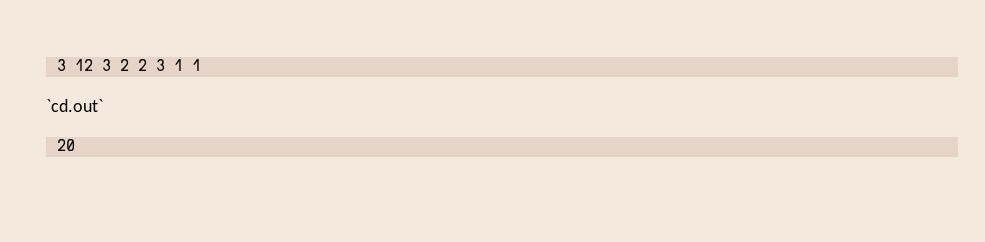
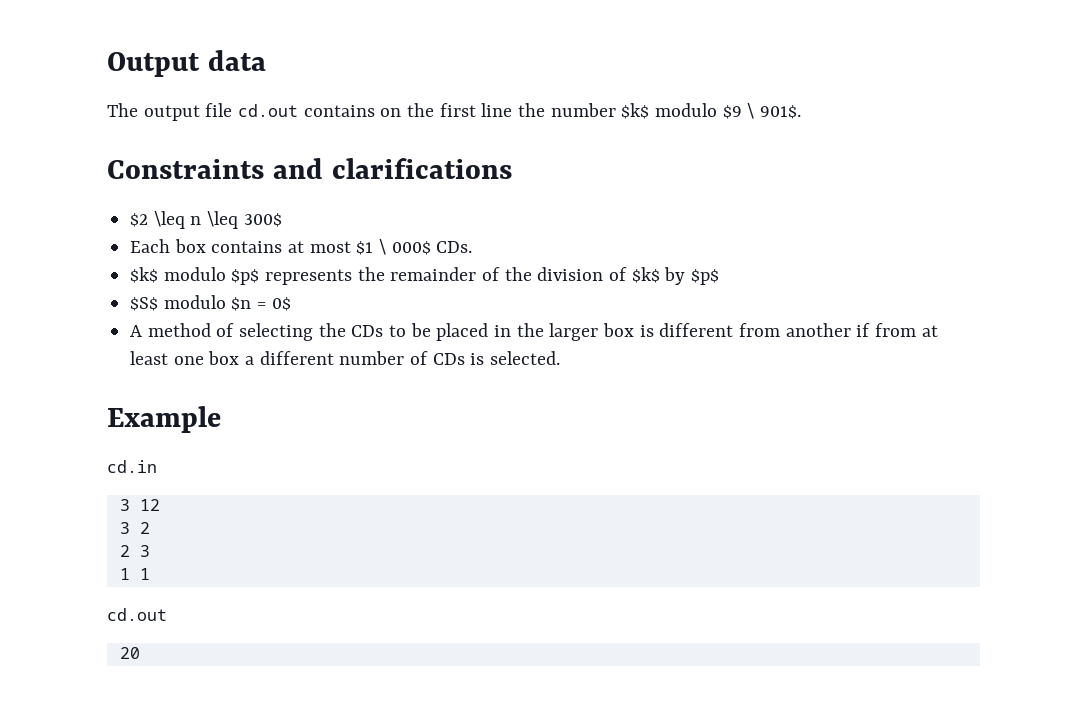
+ Output data
+ The output file cd.out contains on the first line the number $k$ modulo $9 \ 901$.
+ Constraints and clarifications
+ $2 \leq n \leq 300$
+ Each box contains at most $1 \ 000$ CDs.
+ $k$ modulo $p$ represents the remainder of the division of $k$ by $p$
+ $S$ modulo $n = 0$
+ A method of selecting the CDs to be placed in the larger box is different from another if from at least one box a different number of CDs is selected.
+ Example
+ cd.in
- 3 12 3 2 2 3 1 1
- `cd.out`
+ 3 12
+ 3 2
+ 2 3
+ 1 1
+ cd.out

